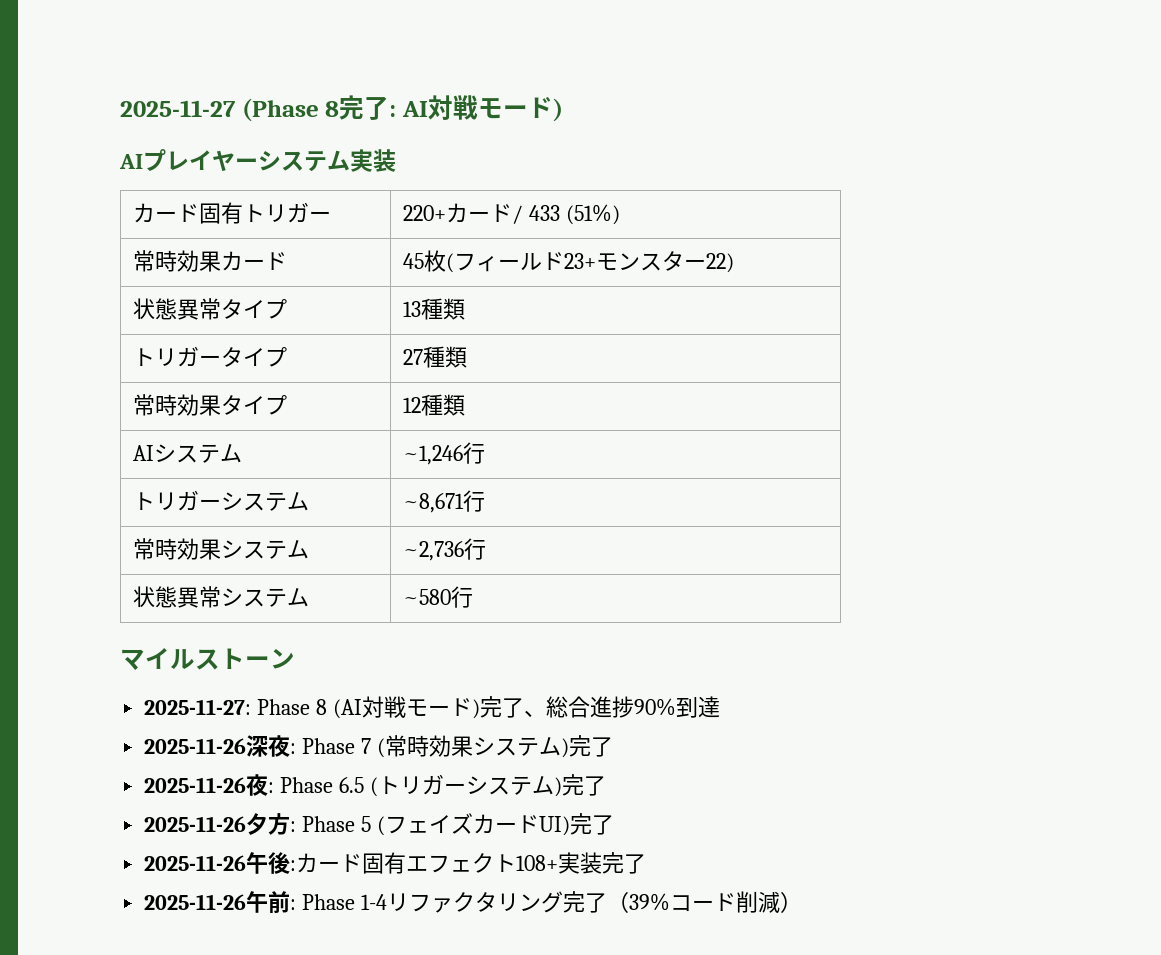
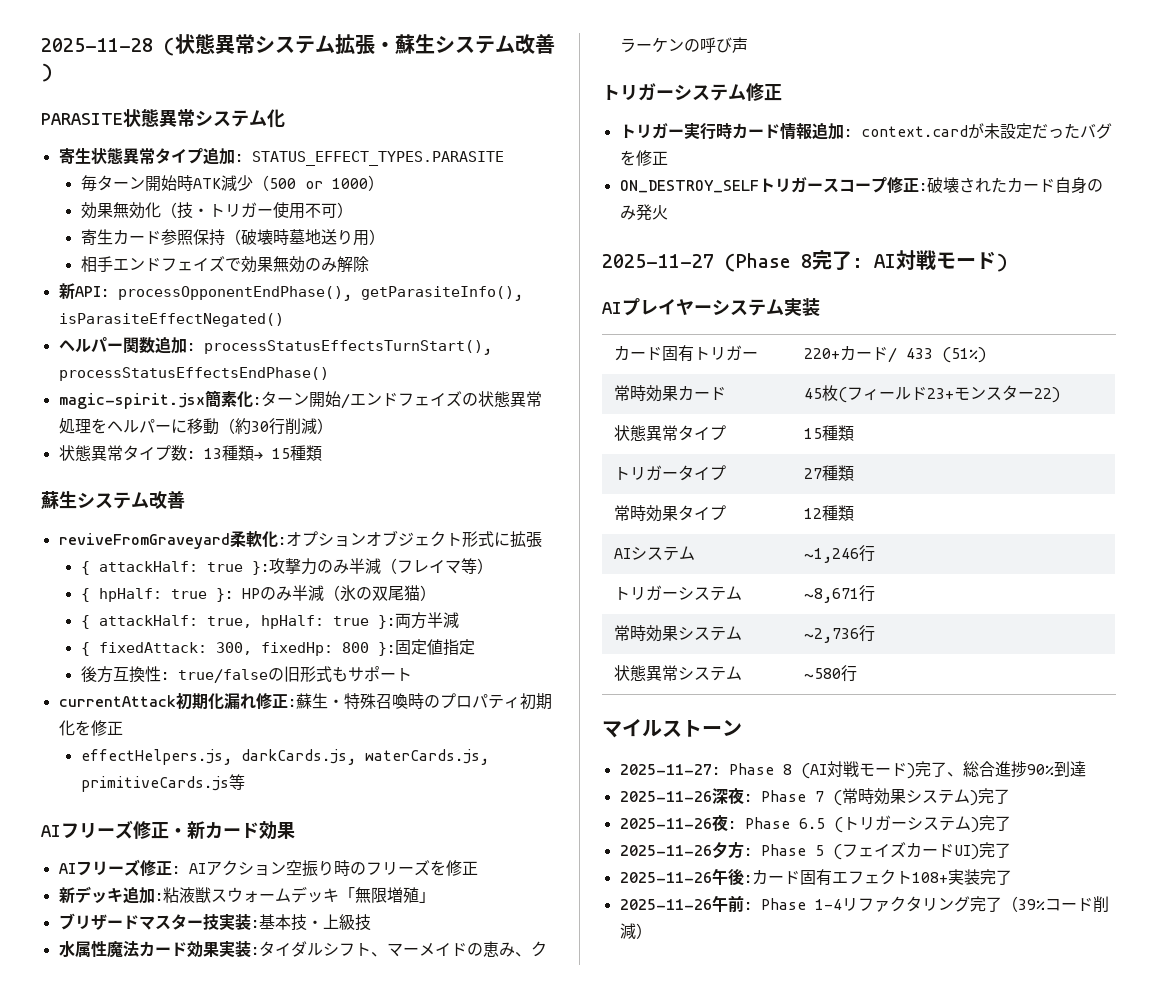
+ 2025-11-28 (状態異常システム拡張・蘇生システム改善)
+ PARASITE状態異常システム化
+ 寄生状態異常タイプ追加: STATUS_EFFECT_TYPES.PARASITE
+ 毎ターン開始時ATK減少（500 or 1000）
+ 効果無効化（技・トリガー使用不可）
+ 寄生カード参照保持（破壊時墓地送り用）
+ 相手エンドフェイズで効果無効のみ解除
+ 新API: processOpponentEndPhase(), getParasiteInfo(), isParasiteEffectNegated()
+ ヘルパー関数追加: processStatusEffectsTurnStart(), processStatusEffectsEndPhase()
+ magic-spirit.jsx簡素化:ターン開始/エンドフェイズの状態異常処理をヘルパーに移動（約30行削減）
+ 状態異常タイプ数: 13種類→ 15種類
+ 蘇生システム改善
+ reviveFromGraveyard柔軟化:オプションオブジェクト形式に拡張
+ { attackHalf: true }:攻撃力のみ半減（フレイマ等）
+ { hpHalf: true }: HPのみ半減（氷の双尾猫）
+ { attackHalf: true, hpHalf: true }:両方半減
+ { fixedAttack: 300, fixedHp: 800 }:固定値指定
+ 後方互換性: true/falseの旧形式もサポート
+ currentAttack初期化漏れ修正:蘇生・特殊召喚時のプロパティ初期化を修正
+ effectHelpers.js, darkCards.js, waterCards.js, primitiveCards.js等
+ AIフリーズ修正・新カード効果
+ AIフリーズ修正: AIアクション空振り時のフリーズを修正
+ 新デッキ追加:粘液獣スウォームデッキ「無限増殖」
+ ブリザードマスター技実装:基本技・上級技
+ 水属性魔法カード効果実装:タイダルシフト、マーメイドの恵み、クラーケンの呼び声
+ トリガーシステム修正
+ トリガー実行時カード情報追加: context.cardが未設定だったバグを修正
+ ON_DESTROY_SELFトリガースコープ修正:破壊されたカード自身のみ発火
- 状態異常タイプ | 13種類
+ 状態異常タイプ | 15種類

